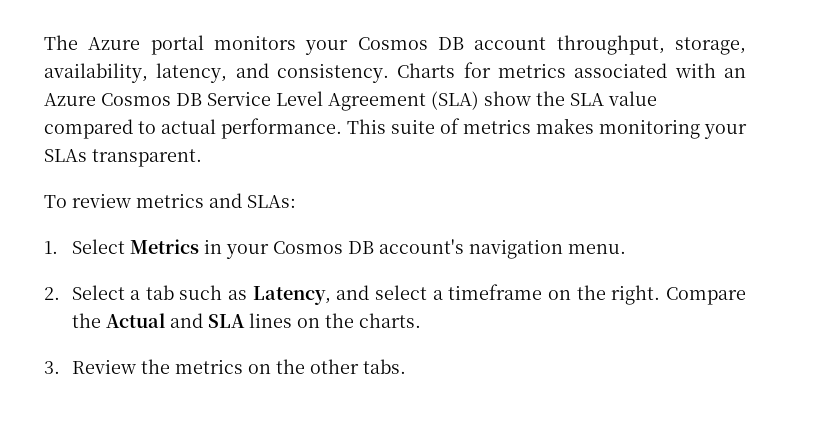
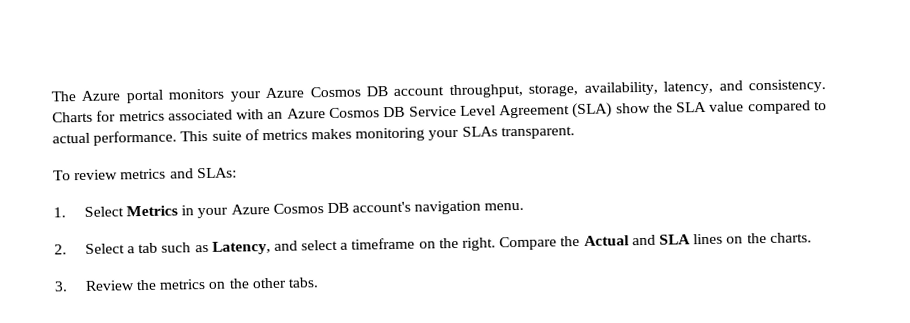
- The Azure portal monitors your Cosmos DB account throughput, storage, availability, latency, and consistency.
+ The Azure portal monitors your Azure Cosmos DB account throughput, storage, availability, latency, and consistency.
- 1. Select Metrics in your Cosmos DB account's navigation menu.
+ 1. Select Metrics in your Azure Cosmos DB account's navigation menu.

